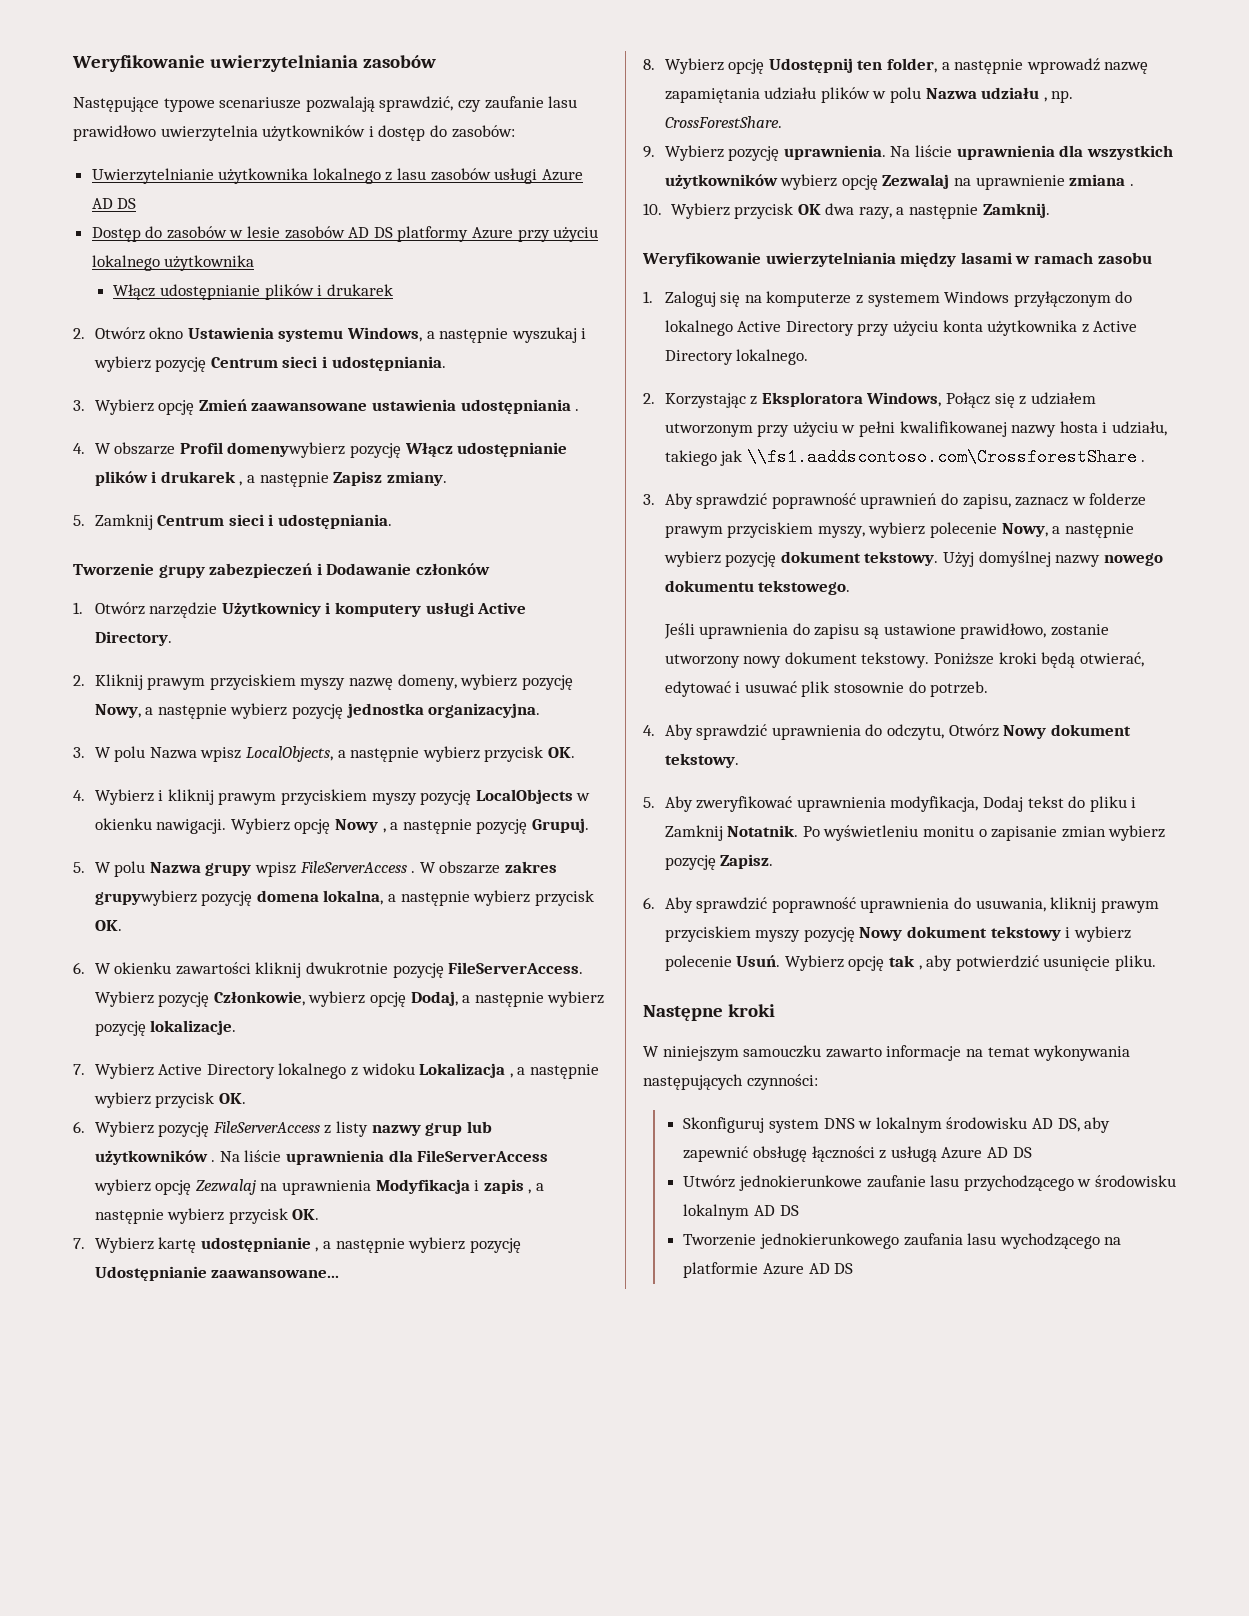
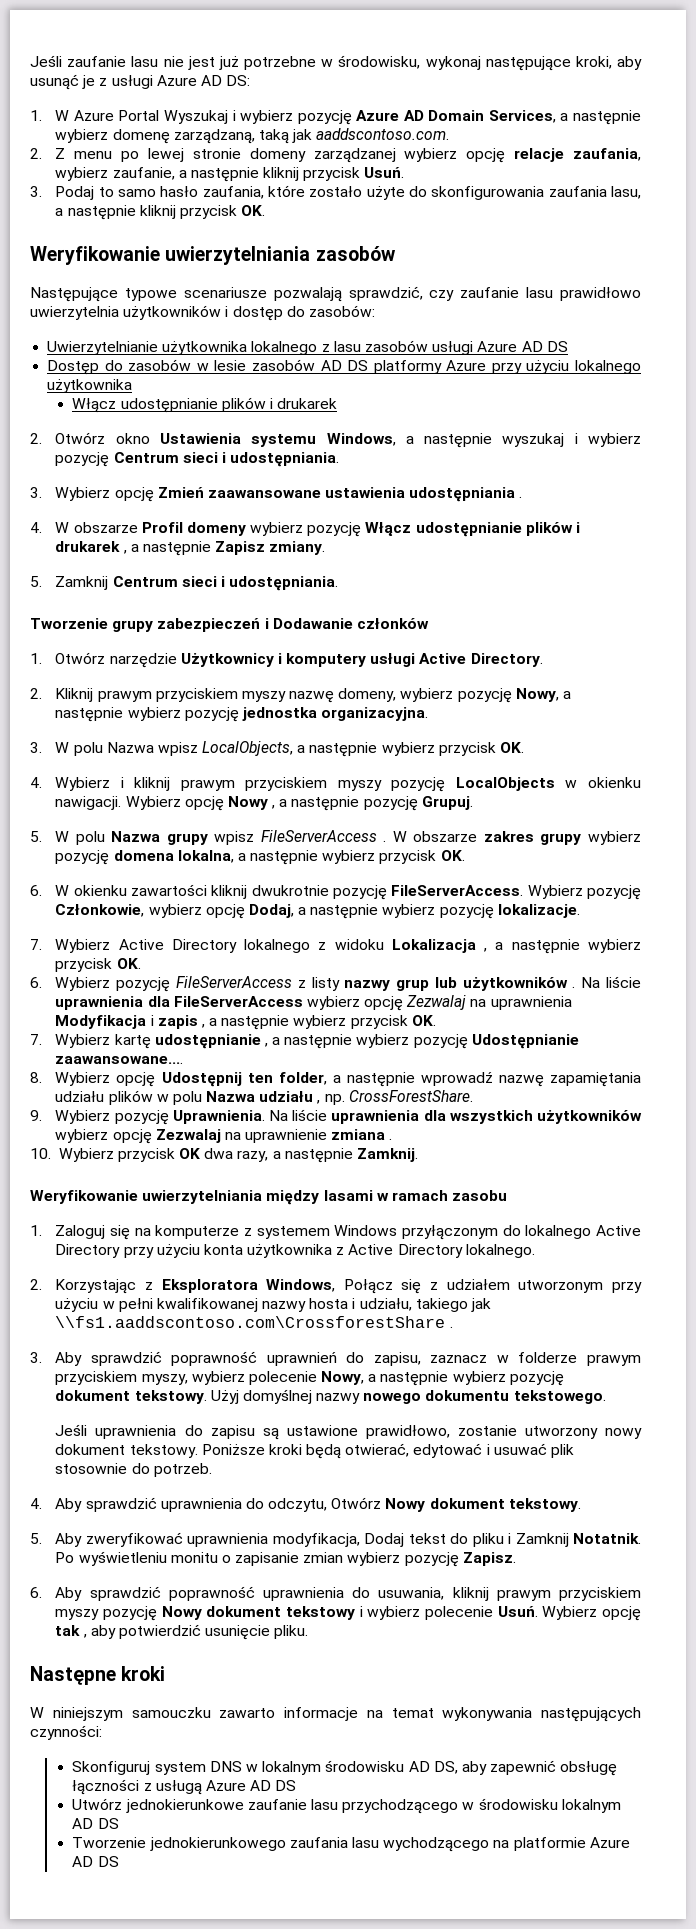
+ Jeśli zaufanie lasu nie jest już potrzebne w środowisku, wykonaj następujące kroki, aby usunąć je z usługi Azure AD DS:
+ 1. W Azure Portal Wyszukaj i wybierz pozycję Azure AD Domain Services, a następnie wybierz domenę zarządzaną, taką jak aaddscontoso.com.
+ 2. Z menu po lewej stronie domeny zarządzanej wybierz opcję relacje zaufania, wybierz zaufanie, a następnie kliknij przycisk Usuń.
+ 3. Podaj to samo hasło zaufania, które zostało użyte do skonfigurowania zaufania lasu, a następnie kliknij przycisk OK.
- 4. W obszarze Profil domenywybierz pozycję Włącz udostępnianie plików i drukarek , a następnie Zapisz zmiany.
+ 4. W obszarze Profil domeny wybierz pozycję Włącz udostępnianie plików i drukarek , a następnie Zapisz zmiany.
- W obszarze zakres grupywybierz pozycję domena lokalna, a następnie wybierz przycisk OK.
+ W obszarze zakres grupy wybierz pozycję domena lokalna, a następnie wybierz przycisk OK.
- 7. Wybierz kartę udostępnianie , a następnie wybierz pozycję Udostępnianie zaawansowane...
+ 7. Wybierz kartę udostępnianie , a następnie wybierz pozycję Udostępnianie zaawansowane....
- 9. Wybierz pozycję uprawnienia.
+ 9. Wybierz pozycję Uprawnienia.

